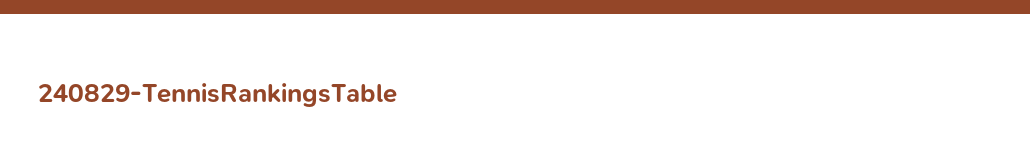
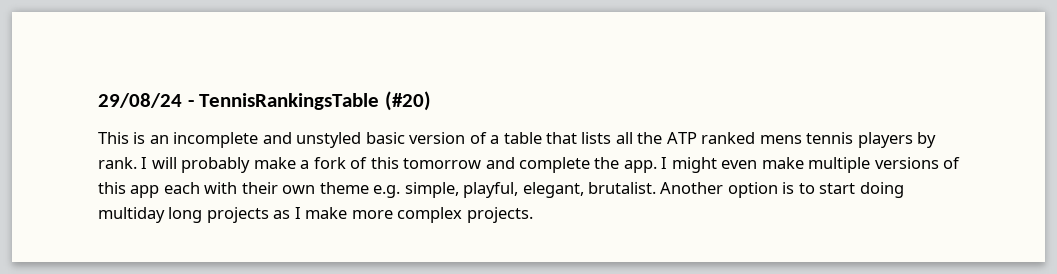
- 240829-TennisRankingsTable
+ 29/08/24 - TennisRankingsTable (#20)
+ This is an incomplete and unstyled basic version of a table that lists all the ATP ranked mens tennis players by rank. I will probably make a fork of this tomorrow and complete the app. I might even make multiple versions of this app each with their own theme e.g. simple, playful, elegant, brutalist. Another option is to start doing multiday long projects as I make more complex projects.

